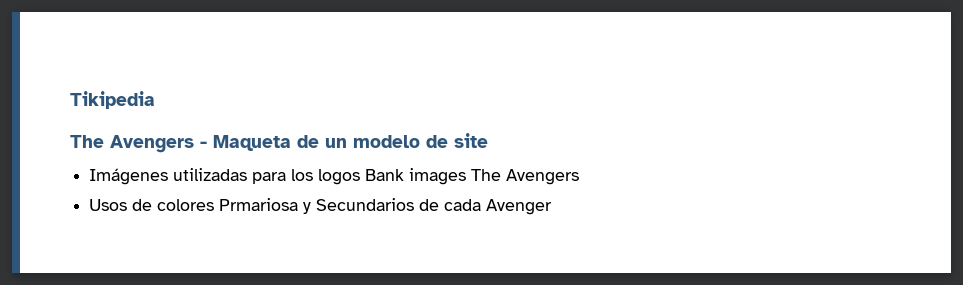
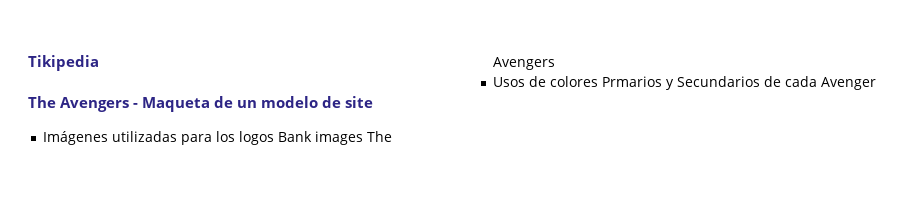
- Usos de colores Prmariosa y Secundarios de cada Avenger
+ Usos de colores Prmarios y Secundarios de cada Avenger

